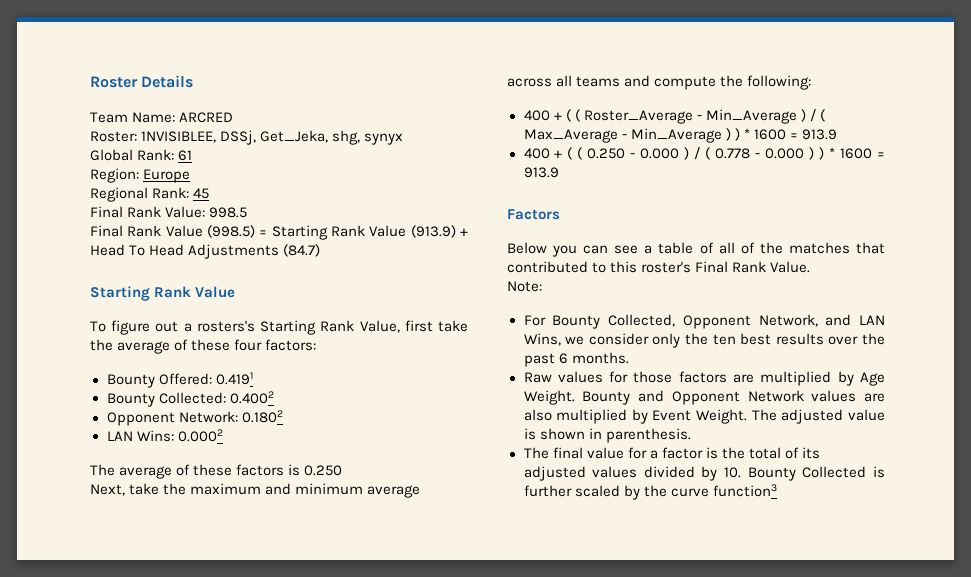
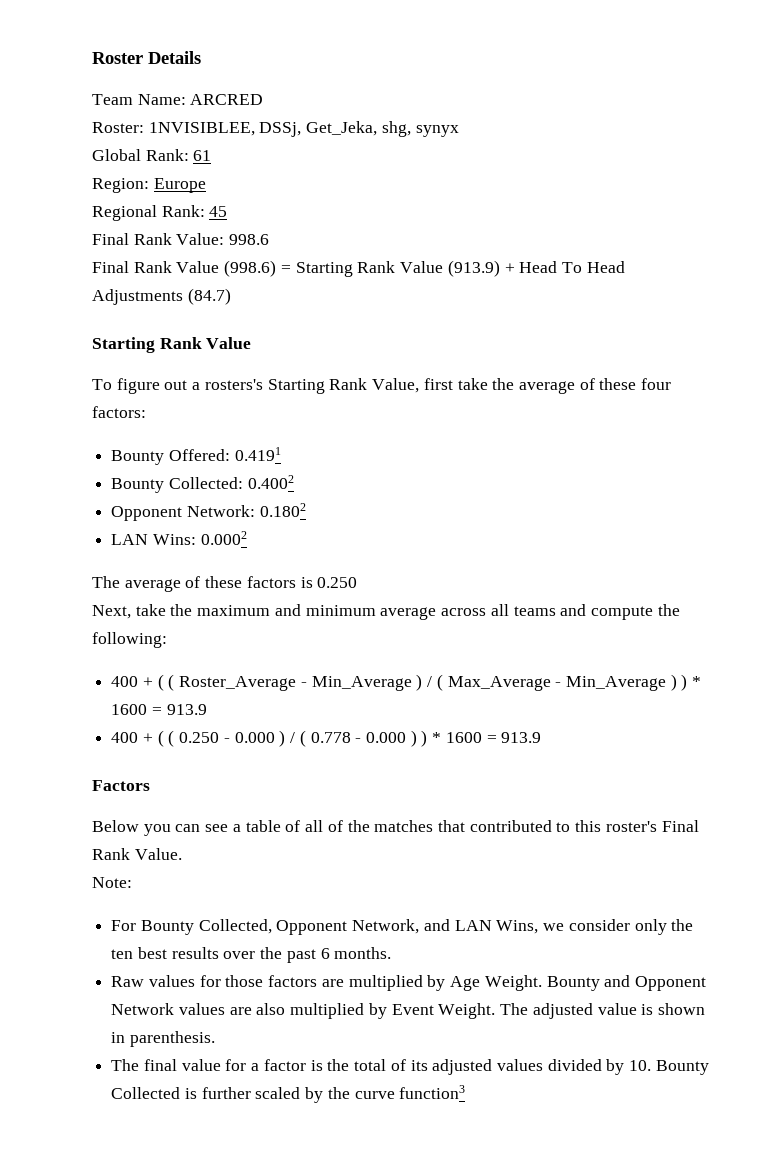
- Final Rank Value: 998.5
+ Final Rank Value: 998.6
- Final Rank Value (998.5) = Starting Rank Value (913.9) + Head To Head Adjustments (84.7)
+ Final Rank Value (998.6) = Starting Rank Value (913.9) + Head To Head Adjustments (84.7)

